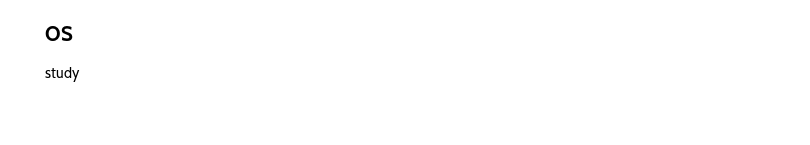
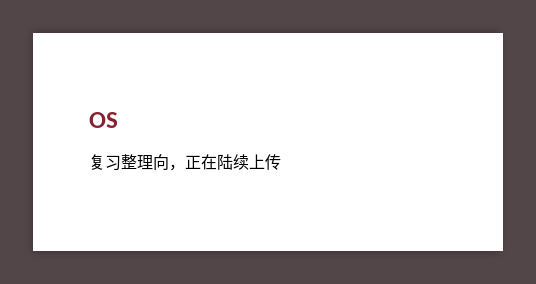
- study
+ 复习整理向，正在陆续上传

